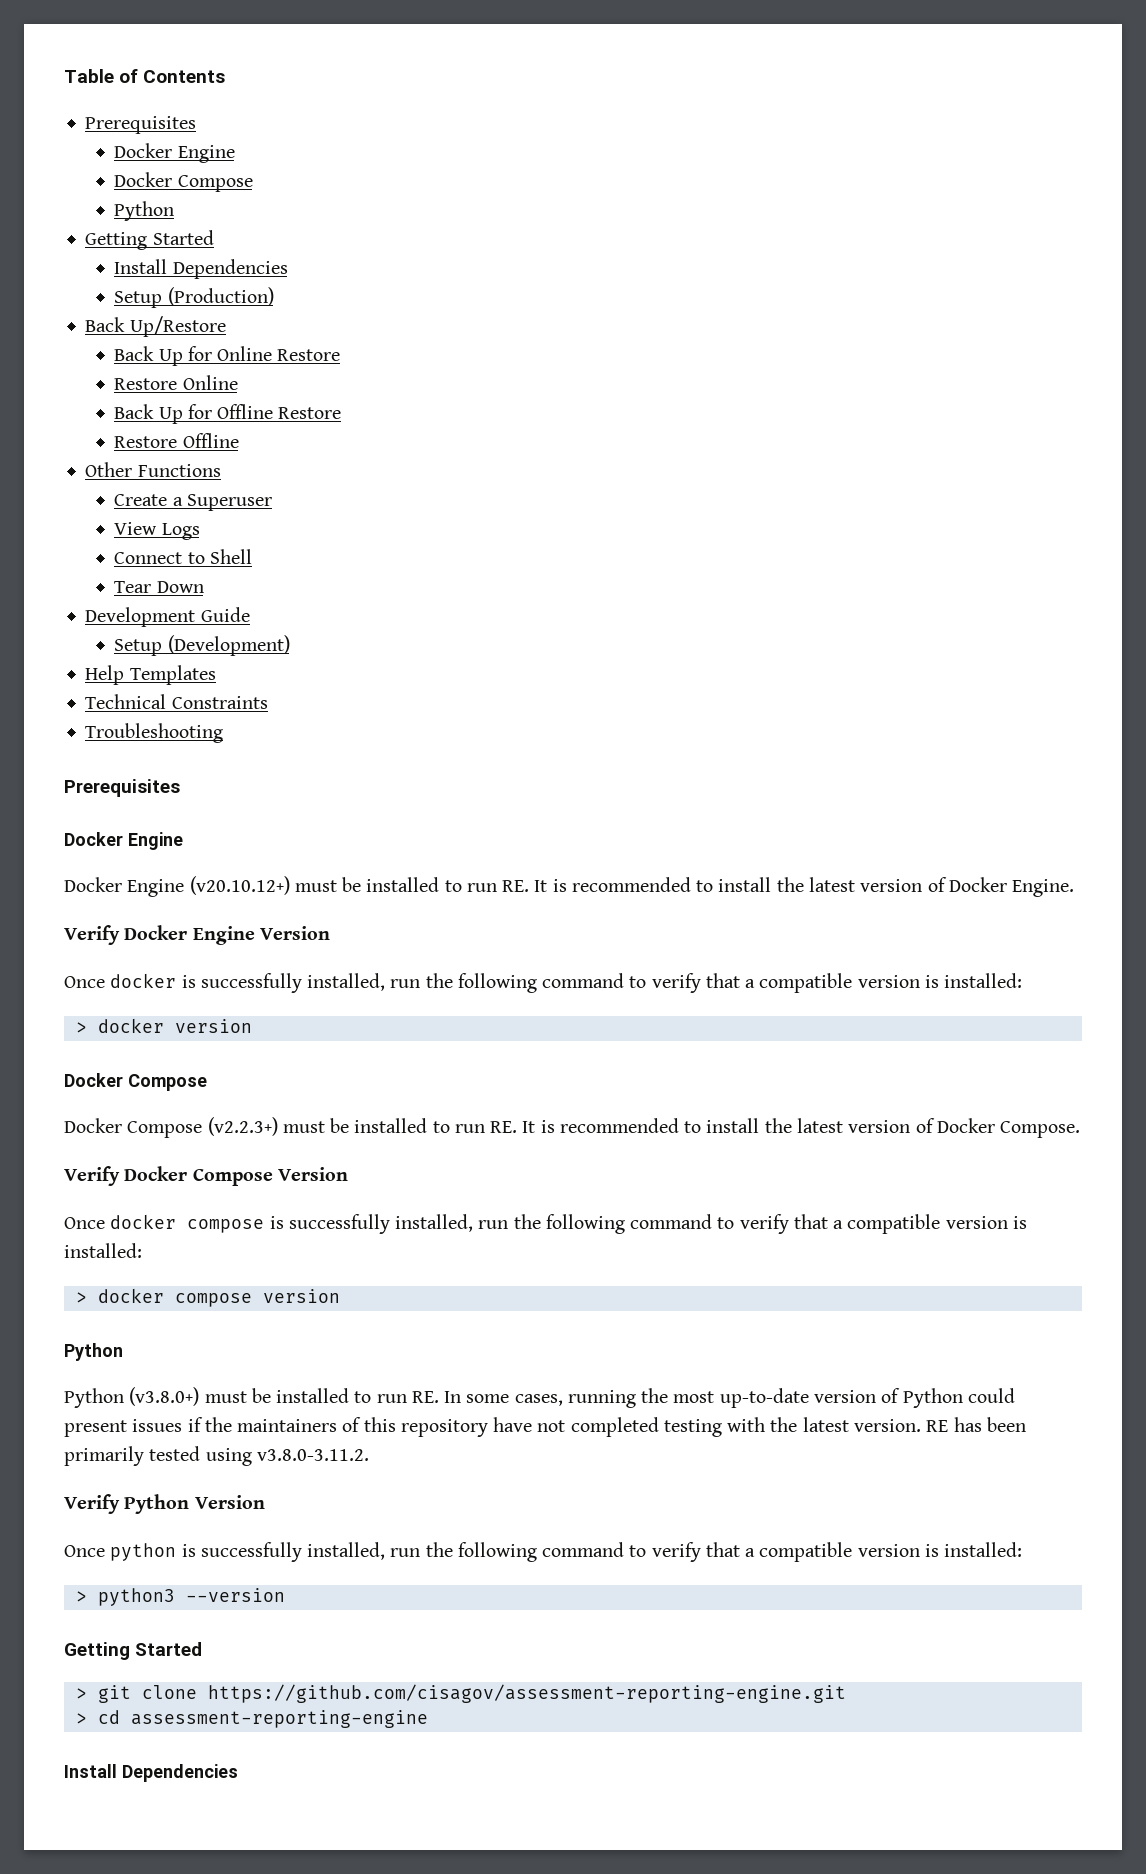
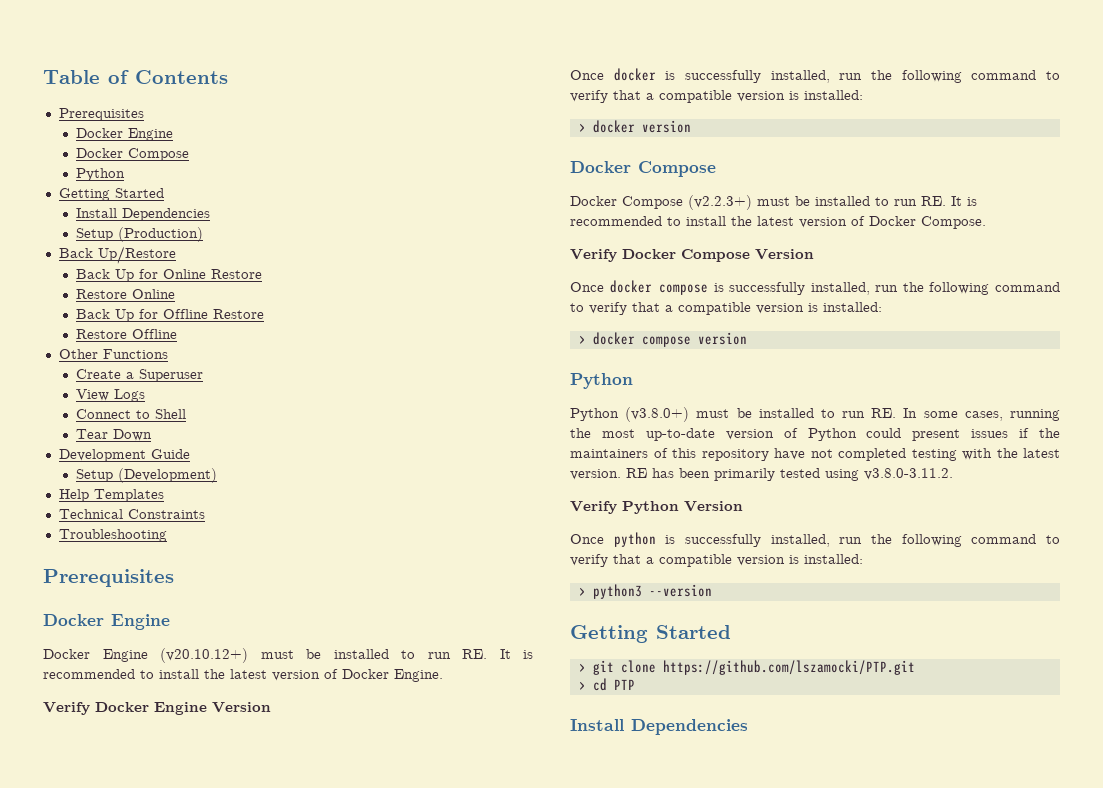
- > git clone https://github.com/cisagov/assessment-reporting-engine.git
+ > git clone https://github.com/lszamocki/PTP.git
- > cd assessment-reporting-engine
+ > cd PTP

